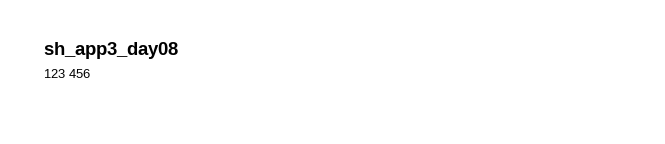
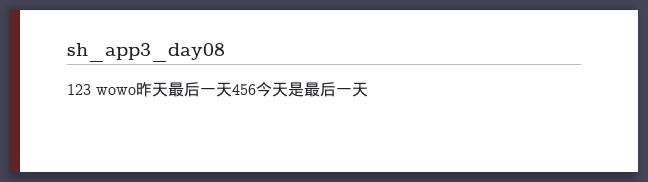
- 123 456
+ 123 wowo昨天最后一天456今天是最后一天

